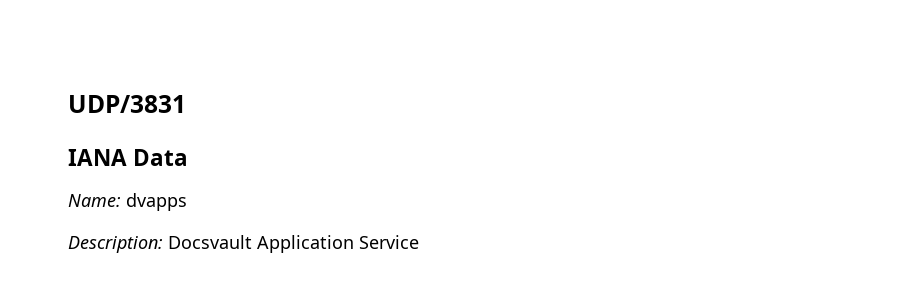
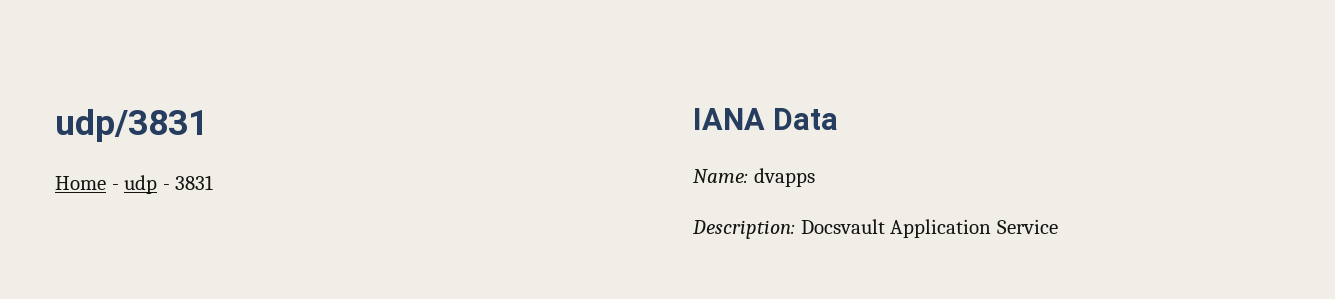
- UDP/3831
+ udp/3831
+ Home - udp - 3831

